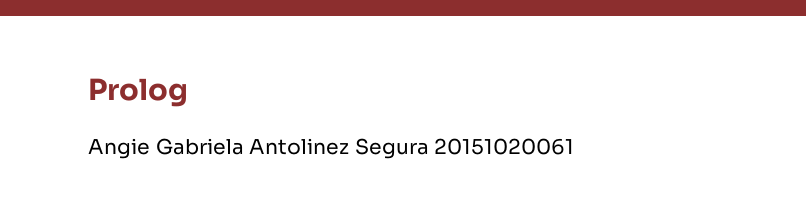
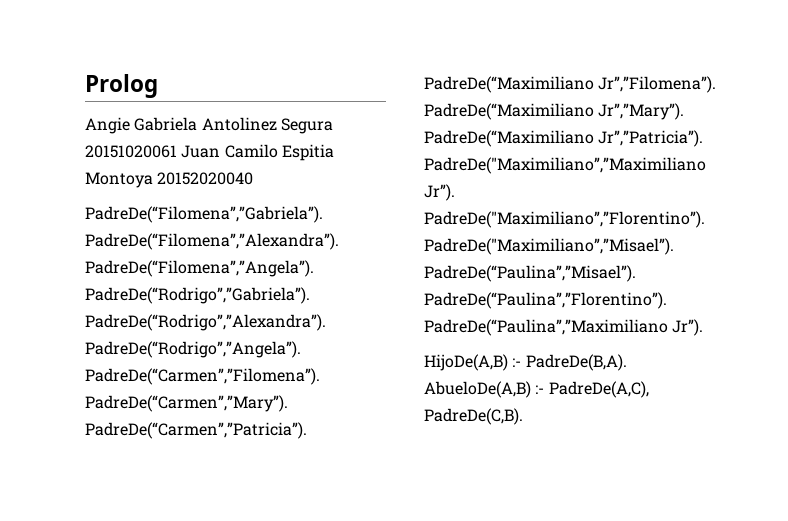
- Angie Gabriela Antolinez Segura 20151020061
+ Angie Gabriela Antolinez Segura 20151020061 Juan Camilo Espitia Montoya 20152020040
+ PadreDe(“Filomena”,”Gabriela”). PadreDe(“Filomena”,”Alexandra”). PadreDe(“Filomena”,”Angela”). PadreDe(“Rodrigo”,”Gabriela”). PadreDe(“Rodrigo”,”Alexandra”). PadreDe(“Rodrigo”,”Angela”). PadreDe(“Carmen”,”Filomena”). PadreDe(“Carmen”,”Mary”). PadreDe(“Carmen”,”Patricia”). PadreDe(“Maximiliano Jr”,”Filomena”). PadreDe(“Maximiliano Jr”,”Mary”). PadreDe(“Maximiliano Jr”,”Patricia”). PadreDe("Maximiliano”,”Maximiliano Jr”). PadreDe("Maximiliano”,”Florentino”). PadreDe("Maximiliano”,”Misael”). PadreDe(“Paulina”,”Misael”). PadreDe(“Paulina”,”Florentino”). PadreDe(“Paulina”,”Maximiliano Jr”).
+ HijoDe(A,B) :- PadreDe(B,A). AbueloDe(A,B) :- PadreDe(A,C), PadreDe(C,B).

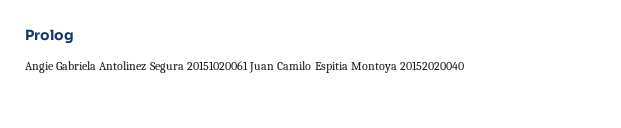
- PadreDe(“Filomena”,”Gabriela”). PadreDe(“Filomena”,”Alexandra”). PadreDe(“Filomena”,”Angela”). PadreDe(“Rodrigo”,”Gabriela”). PadreDe(“Rodrigo”,”Alexandra”). PadreDe(“Rodrigo”,”Angela”). PadreDe(“Carmen”,”Filomena”). PadreDe(“Carmen”,”Mary”). PadreDe(“Carmen”,”Patricia”). PadreDe(“Maximiliano Jr”,”Filomena”). PadreDe(“Maximiliano Jr”,”Mary”). PadreDe(“Maximiliano Jr”,”Patricia”). PadreDe("Maximiliano”,”Maximiliano Jr”). PadreDe("Maximiliano”,”Florentino”). PadreDe("Maximiliano”,”Misael”). PadreDe(“Paulina”,”Misael”). PadreDe(“Paulina”,”Florentino”). PadreDe(“Paulina”,”Maximiliano Jr”).
- HijoDe(A,B) :- PadreDe(B,A). AbueloDe(A,B) :- PadreDe(A,C), PadreDe(C,B).

